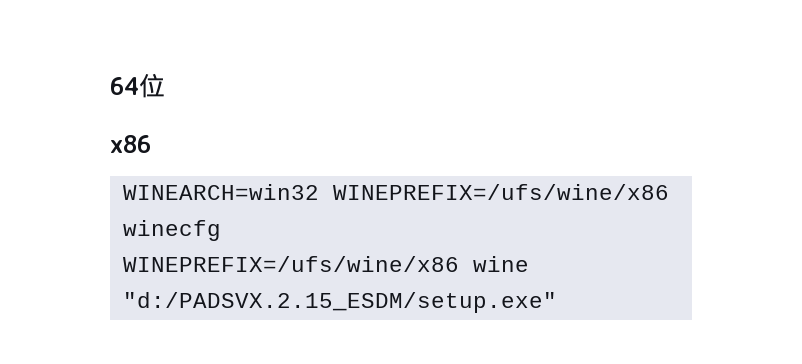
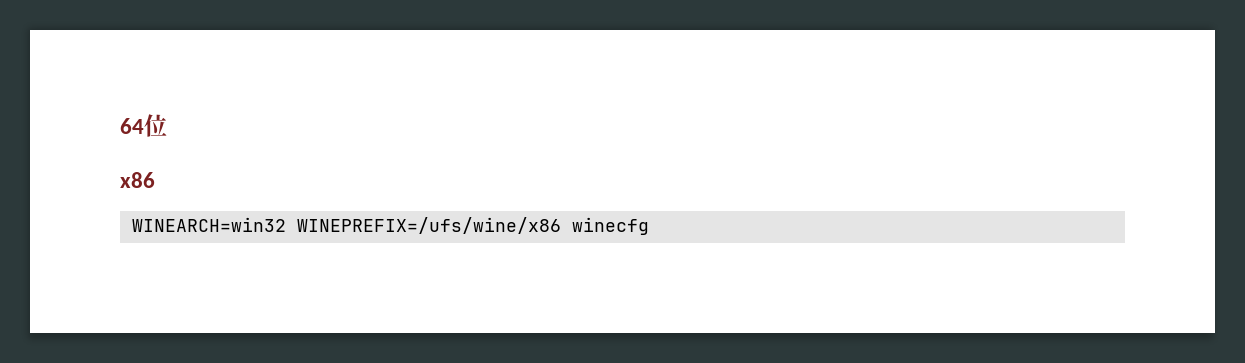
- WINEPREFIX=/ufs/wine/x86 wine "d:/PADSVX.2.15_ESDM/setup.exe"

